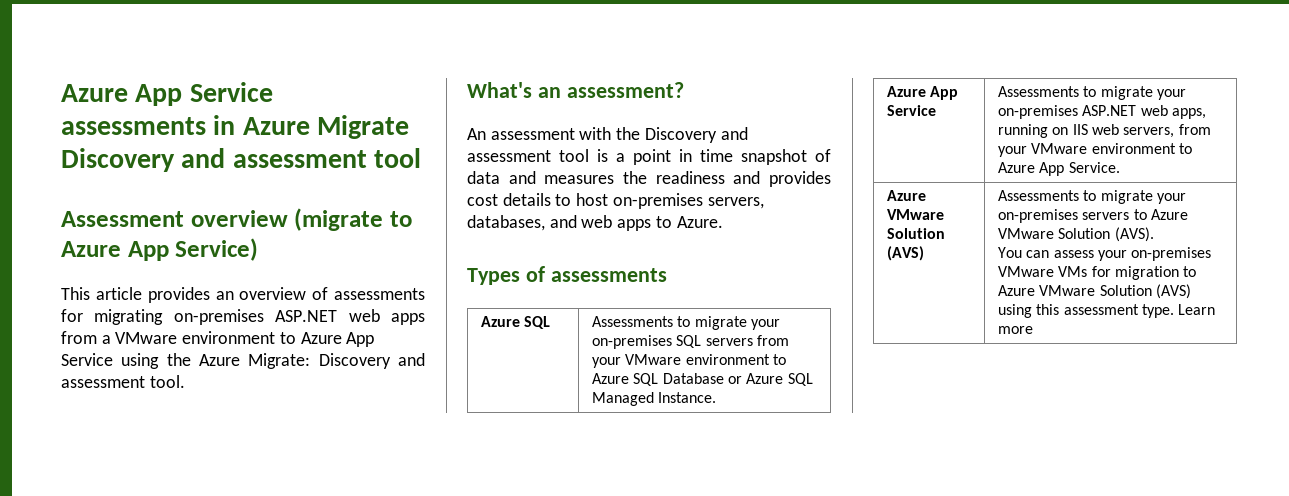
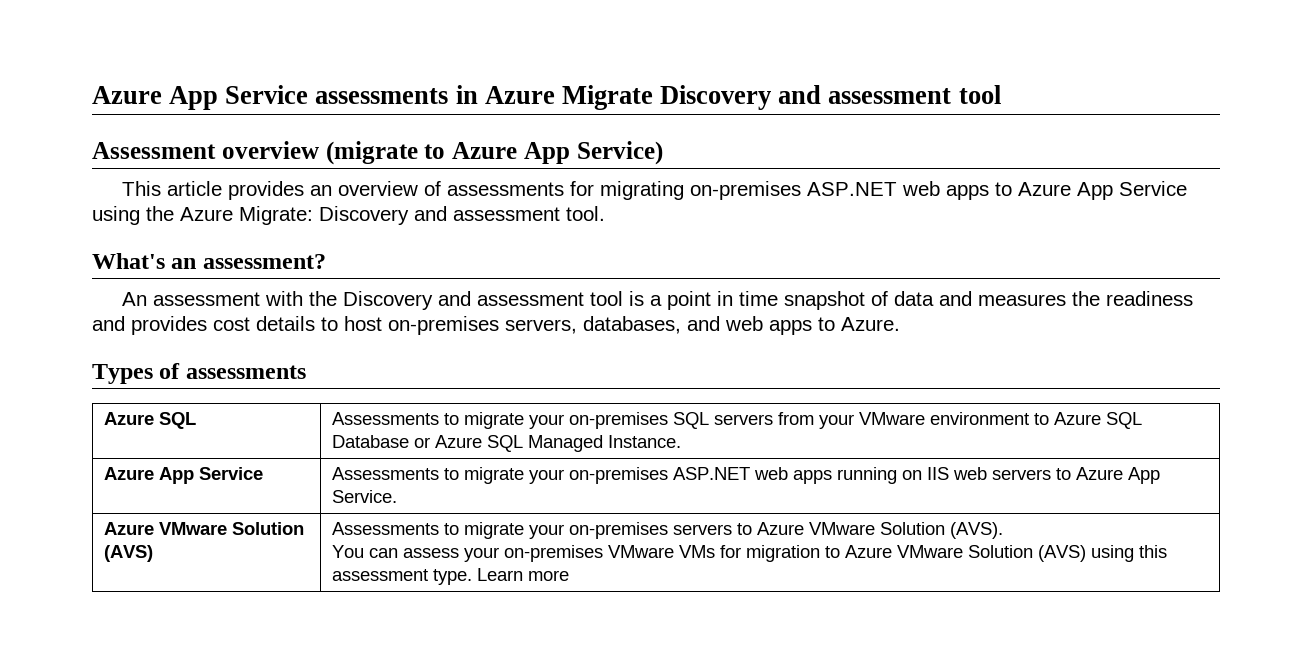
- This article provides an overview of assessments for migrating on-premises ASP.NET web apps from a VMware environment to Azure App Service using the Azure Migrate: Discovery and assessment tool.
+ This article provides an overview of assessments for migrating on-premises ASP.NET web apps to Azure App Service using the Azure Migrate: Discovery and assessment tool.
- Azure App Service | Assessments to migrate your on-premises ASP.NET web apps, running on IIS web servers, from your VMware environment to Azure App Service.
+ Azure App Service | Assessments to migrate your on-premises ASP.NET web apps running on IIS web servers to Azure App Service.

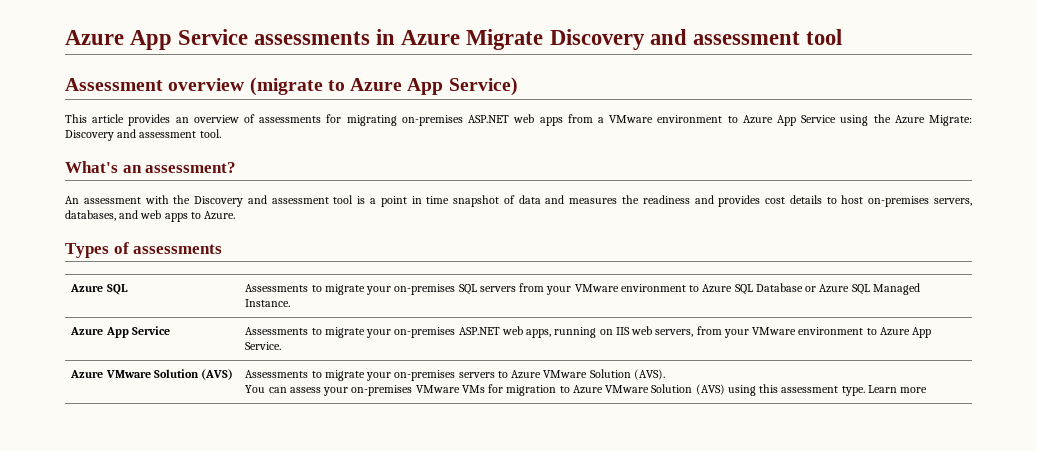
- This article provides an overview of assessments for migrating on-premises ASP.NET web apps to Azure App Service using the Azure Migrate: Discovery and assessment tool.
+ This article provides an overview of assessments for migrating on-premises ASP.NET web apps from a VMware environment to Azure App Service using the Azure Migrate: Discovery and assessment tool.
- Azure App Service | Assessments to migrate your on-premises ASP.NET web apps running on IIS web servers to Azure App Service.
+ Azure App Service | Assessments to migrate your on-premises ASP.NET web apps, running on IIS web servers, from your VMware environment to Azure App Service.

